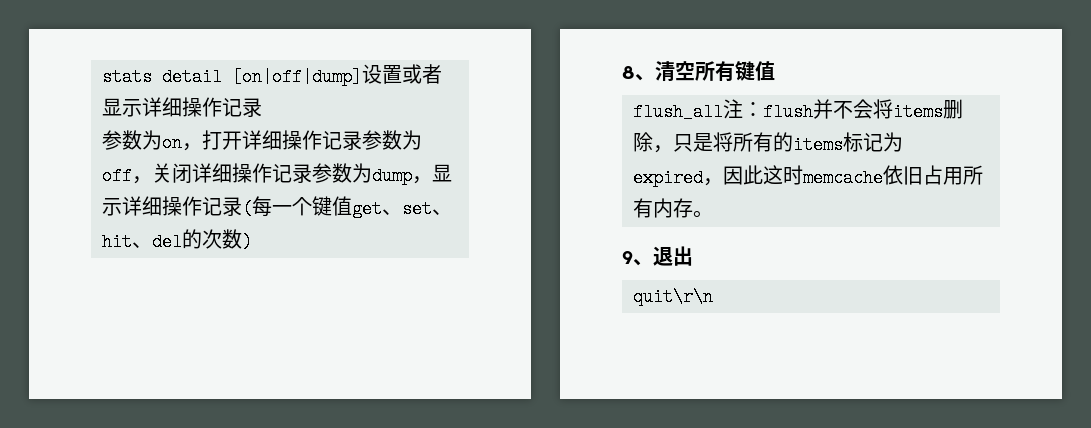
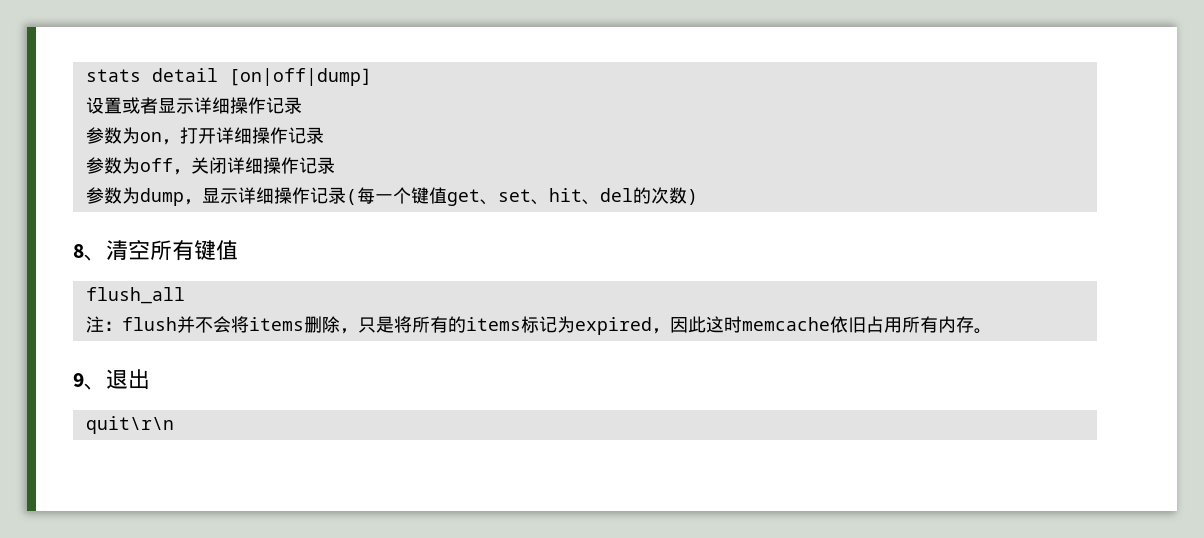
- stats detail [on|off|dump]设置或者显示详细操作记录
+ stats detail [on|off|dump]
+ 设置或者显示详细操作记录
- 参数为on，打开详细操作记录参数为off，关闭详细操作记录参数为dump，显示详细操作记录(每一个键值get、set、hit、del的次数)
+ 参数为on，打开详细操作记录
+ 参数为off，关闭详细操作记录
+ 参数为dump，显示详细操作记录(每一个键值get、set、hit、del的次数)
- flush_all注：flush并不会将items删除，只是将所有的items标记为expired，因此这时memcache依旧占用所有内存。
+ flush_all
+ 注：flush并不会将items删除，只是将所有的items标记为expired，因此这时memcache依旧占用所有内存。

